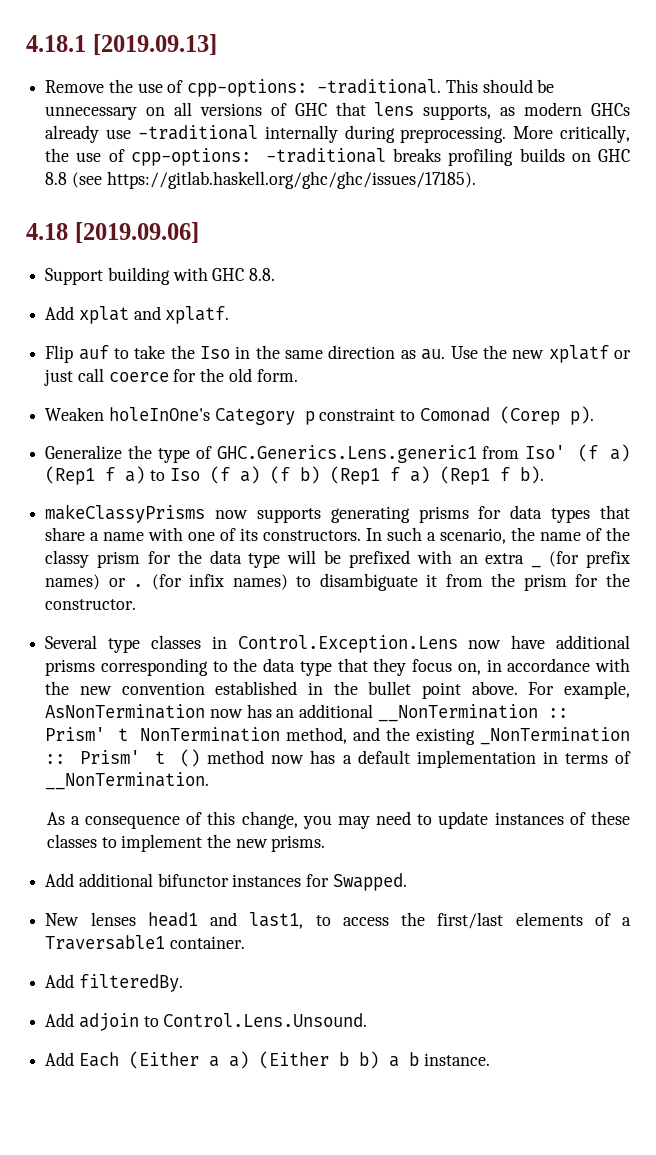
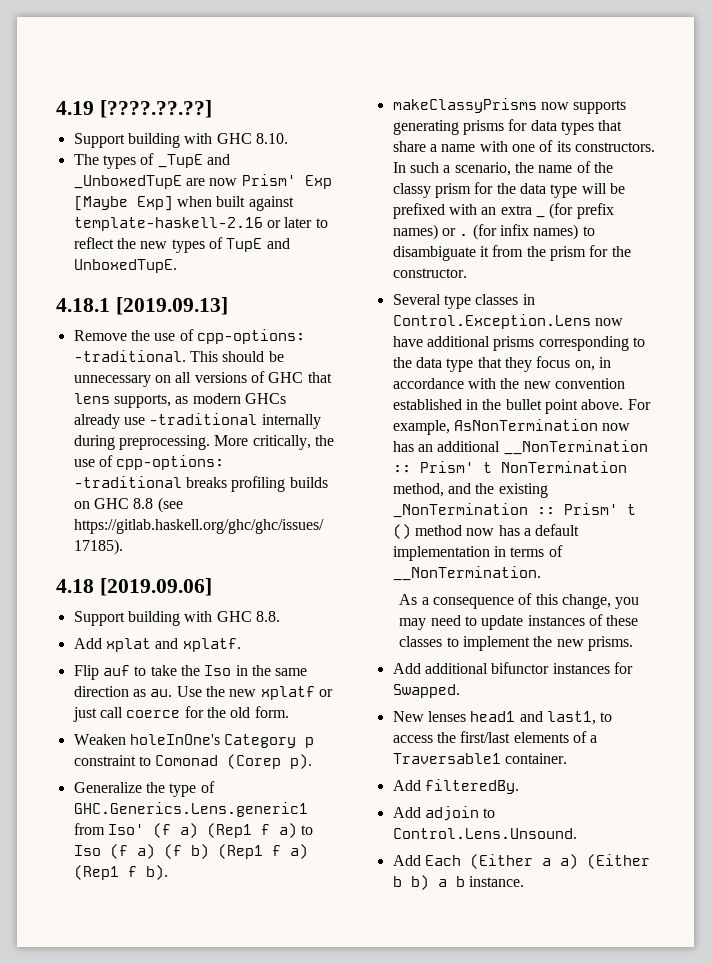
+ 4.19 [????.??.??]
+ Support building with GHC 8.10.
+ The types of _TupE and _UnboxedTupE are now Prism' Exp [Maybe Exp] when built against template-haskell-2.16 or later to reflect the new types of TupE and UnboxedTupE.

